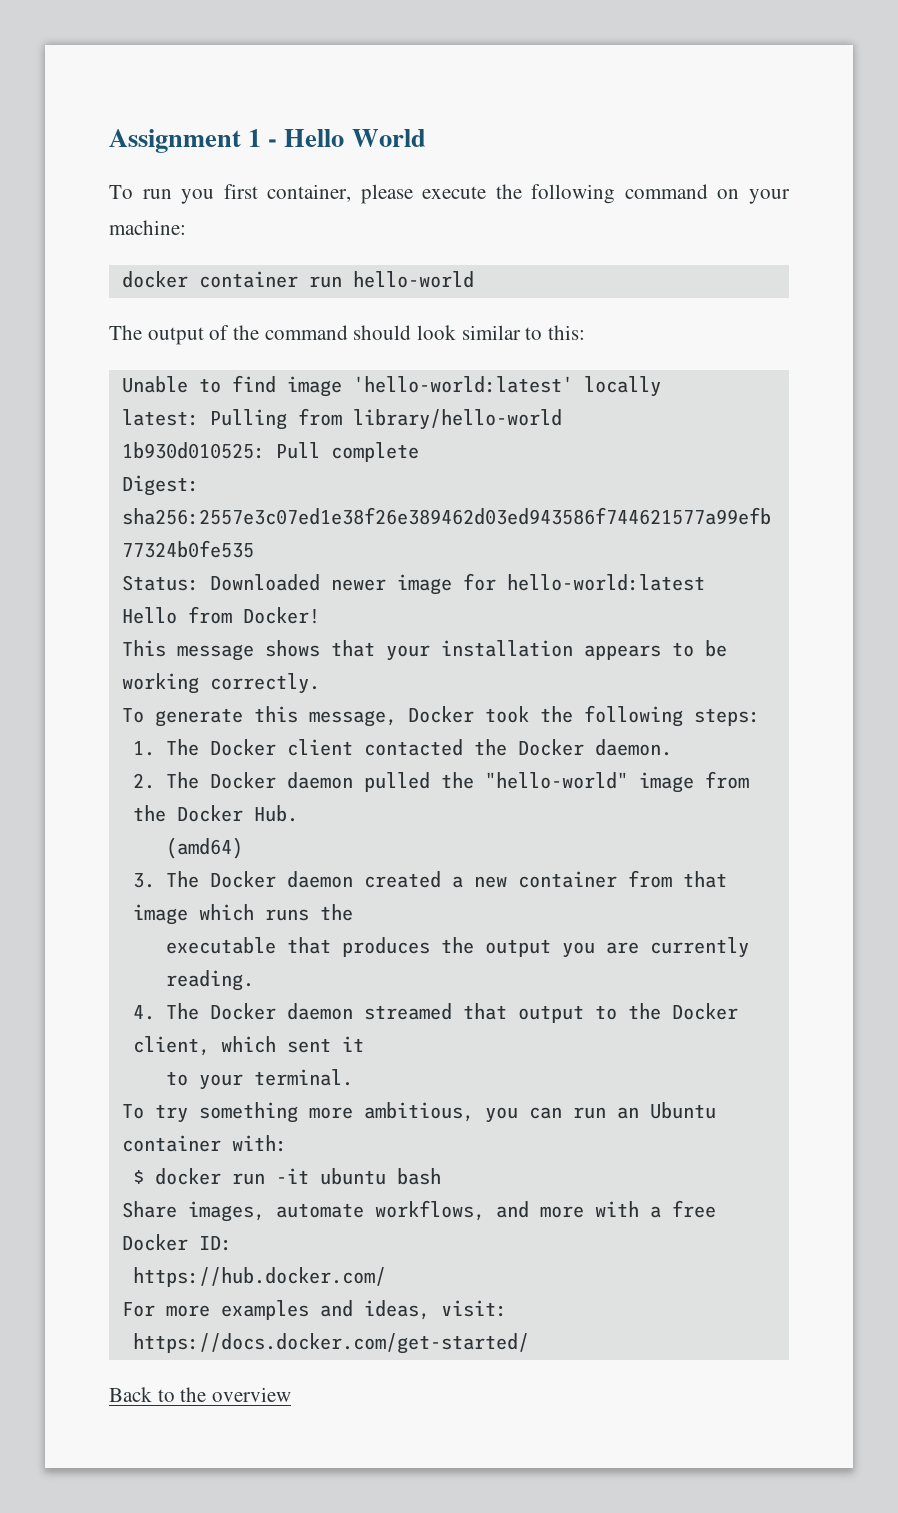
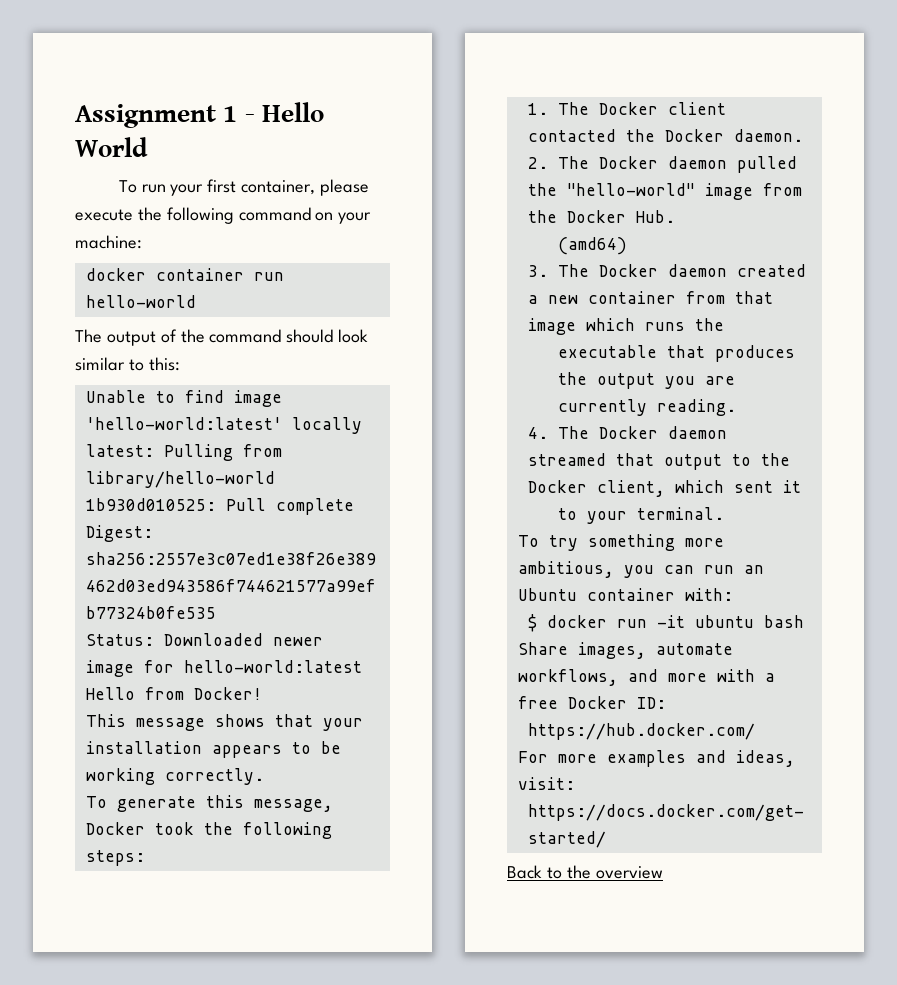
- To run you first container, please execute the following command on your machine:
+ To run your first container, please execute the following command on your machine:

